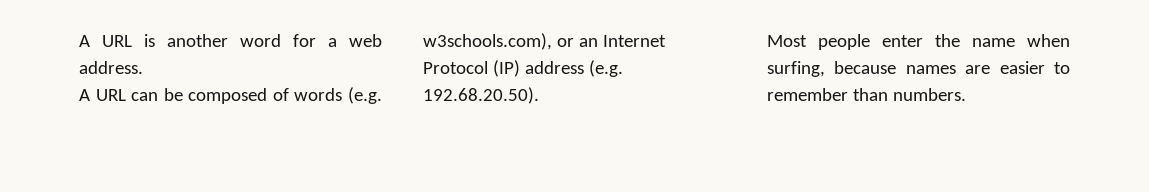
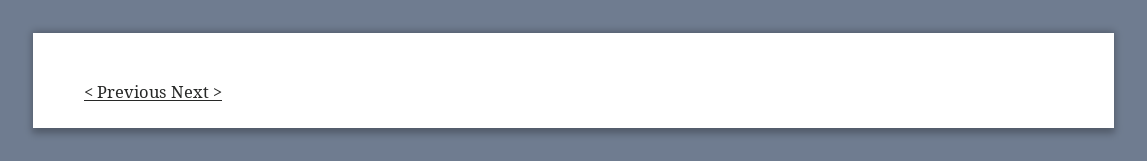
- A URL is another word for a web address.
- A URL can be composed of words (e.g. w3schools.com), or an Internet Protocol (IP) address (e.g. 192.68.20.50).
- Most people enter the name when surfing, because names are easier to remember than numbers.
+ < Previous Next >

